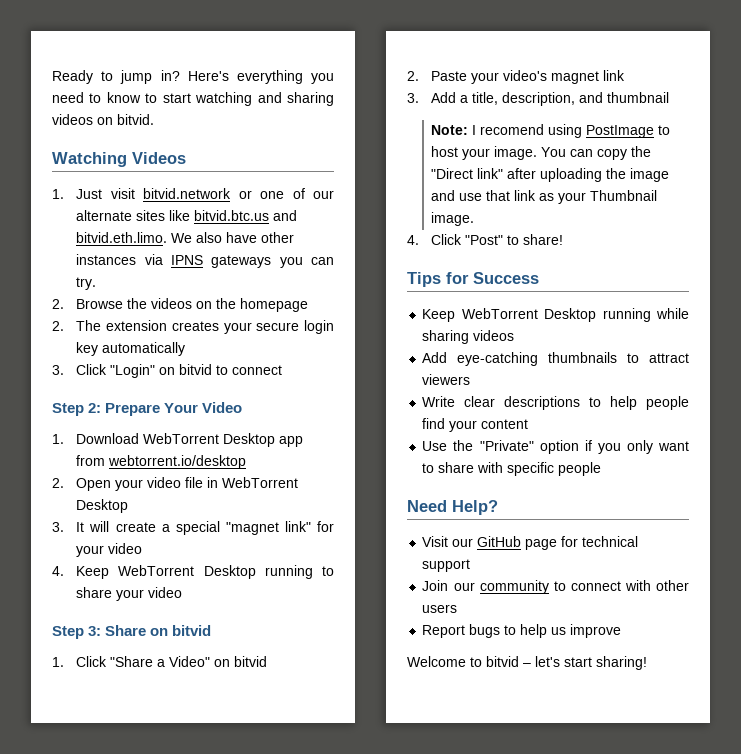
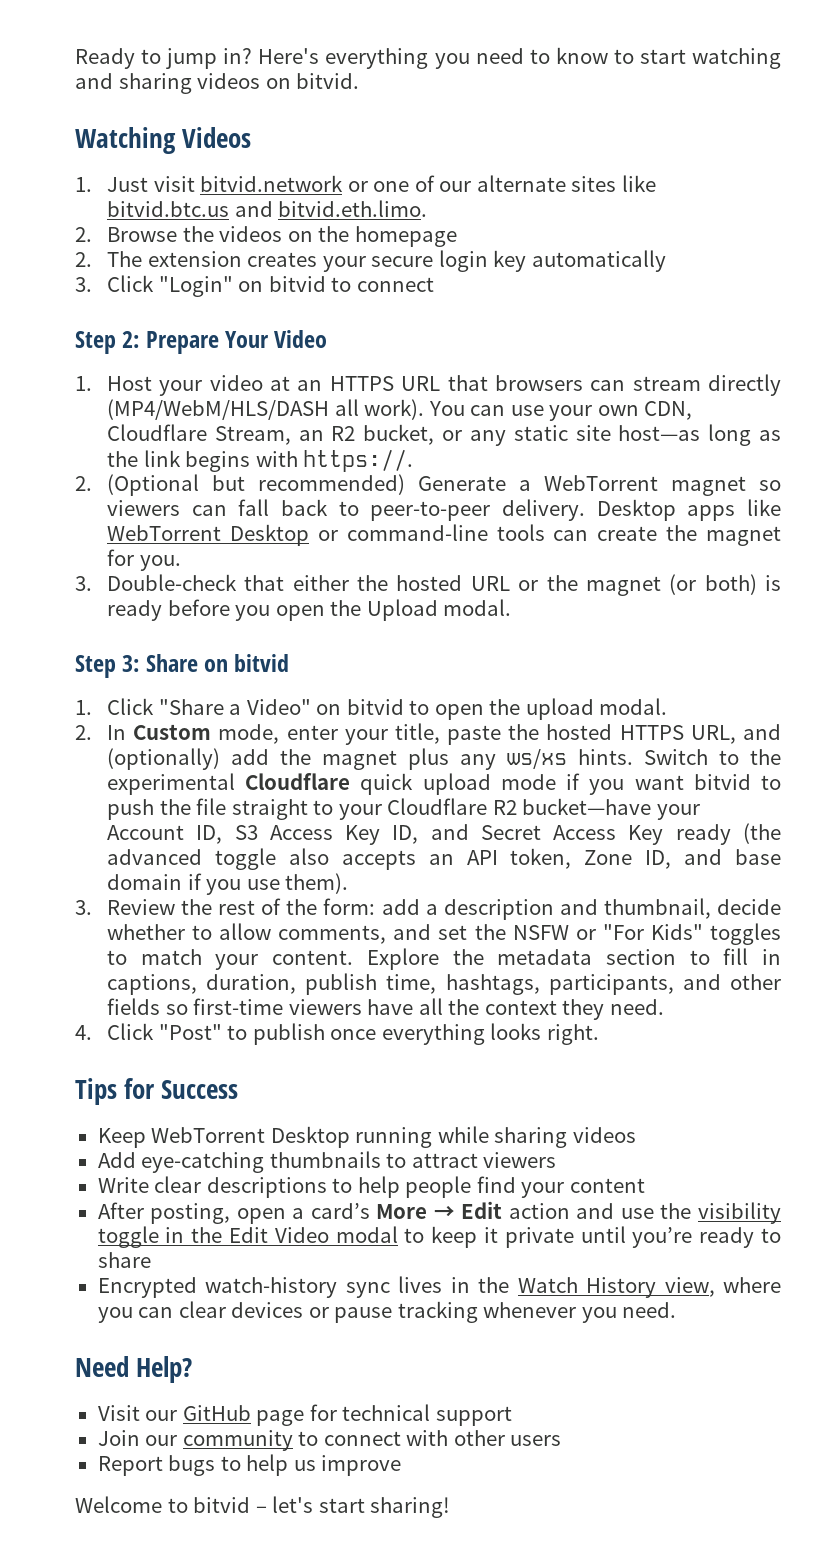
- 1. Just visit bitvid.network or one of our alternate sites like bitvid.btc.us and bitvid.eth.limo. We also have other instances via IPNS gateways you can try.
+ 1. Just visit bitvid.network or one of our alternate sites like bitvid.btc.us and bitvid.eth.limo.
- 1. Download WebTorrent Desktop app from webtorrent.io/desktop
- 2. Open your video file in WebTorrent Desktop
- 3. It will create a special "magnet link" for your video
- 4. Keep WebTorrent Desktop running to share your video
+ 1. Host your video at an HTTPS URL that browsers can stream directly (MP4/WebM/HLS/DASH all work). You can use your own CDN, Cloudflare Stream, an R2 bucket, or any static site host—as long as the link begins with https://.
+ 2. (Optional but recommended) Generate a WebTorrent magnet so viewers can fall back to peer-to-peer delivery. Desktop apps like WebTorrent Desktop or command-line tools can create the magnet for you.
+ 3. Double-check that either the hosted URL or the magnet (or both) is ready before you open the Upload modal.
- 1. Click "Share a Video" on bitvid
- 2. Paste your video's magnet link
- 3. Add a title, description, and thumbnail
- Note: I recomend using PostImage to host your image. You can copy the "Direct link" after uploading the image and use that link as your Thumbnail image.
+ 1. Click "Share a Video" on bitvid to open the upload modal.
+ 2. In Custom mode, enter your title, paste the hosted HTTPS URL, and (optionally) add the magnet plus any ws/xs hints. Switch to the experimental Cloudflare quick upload mode if you want bitvid to push the file straight to your Cloudflare R2 bucket—have your Account ID, S3 Access Key ID, and Secret Access Key ready (the advanced toggle also accepts an API token, Zone ID, and base domain if you use them).
+ 3. Review the rest of the form: add a description and thumbnail, decide whether to allow comments, and set the NSFW or "For Kids" toggles to match your content. Explore the metadata section to fill in captions, duration, publish time, hashtags, participants, and other fields so first-time viewers have all the context they need.
- 4. Click "Post" to share!
+ 4. Click "Post" to publish once everything looks right.
- Use the "Private" option if you only want to share with specific people
+ After posting, open a card’s More → Edit action and use the visibility toggle in the Edit Video modal to keep it private until you’re ready to share
+ Encrypted watch-history sync lives in the Watch History view, where you can clear devices or pause tracking whenever you need.

